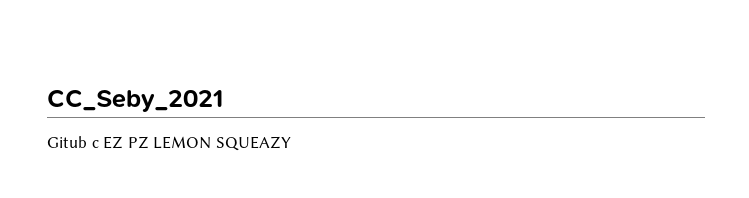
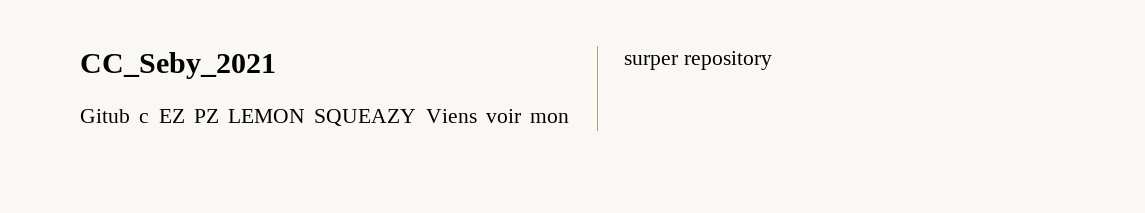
- Gitub c EZ PZ LEMON SQUEAZY
+ Gitub c EZ PZ LEMON SQUEAZY Viens voir mon surper repository

